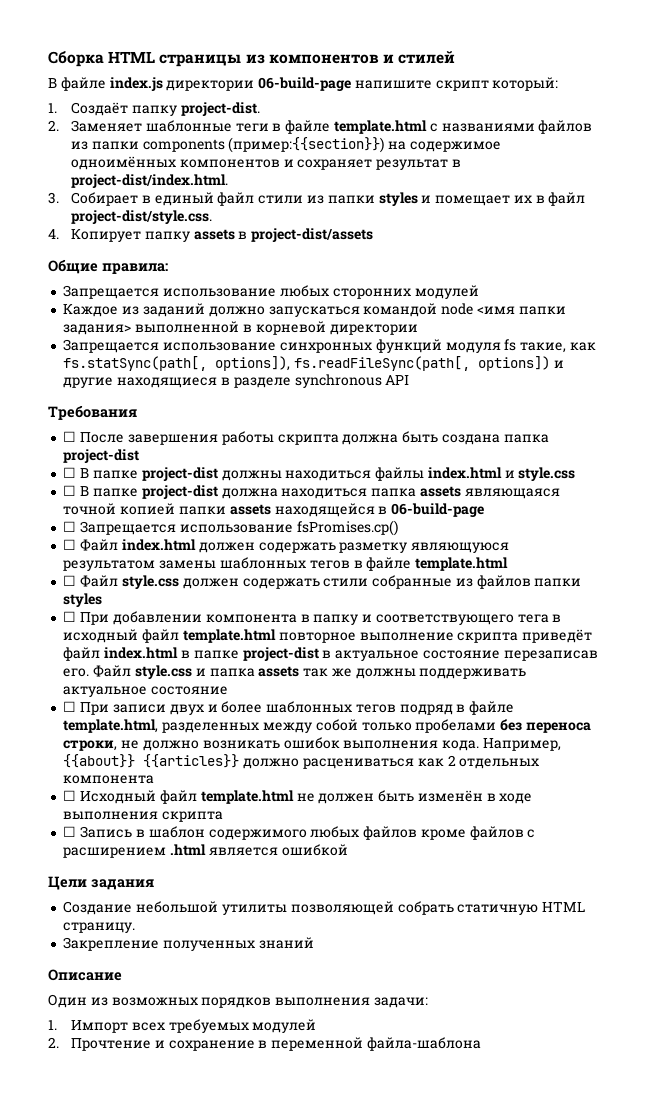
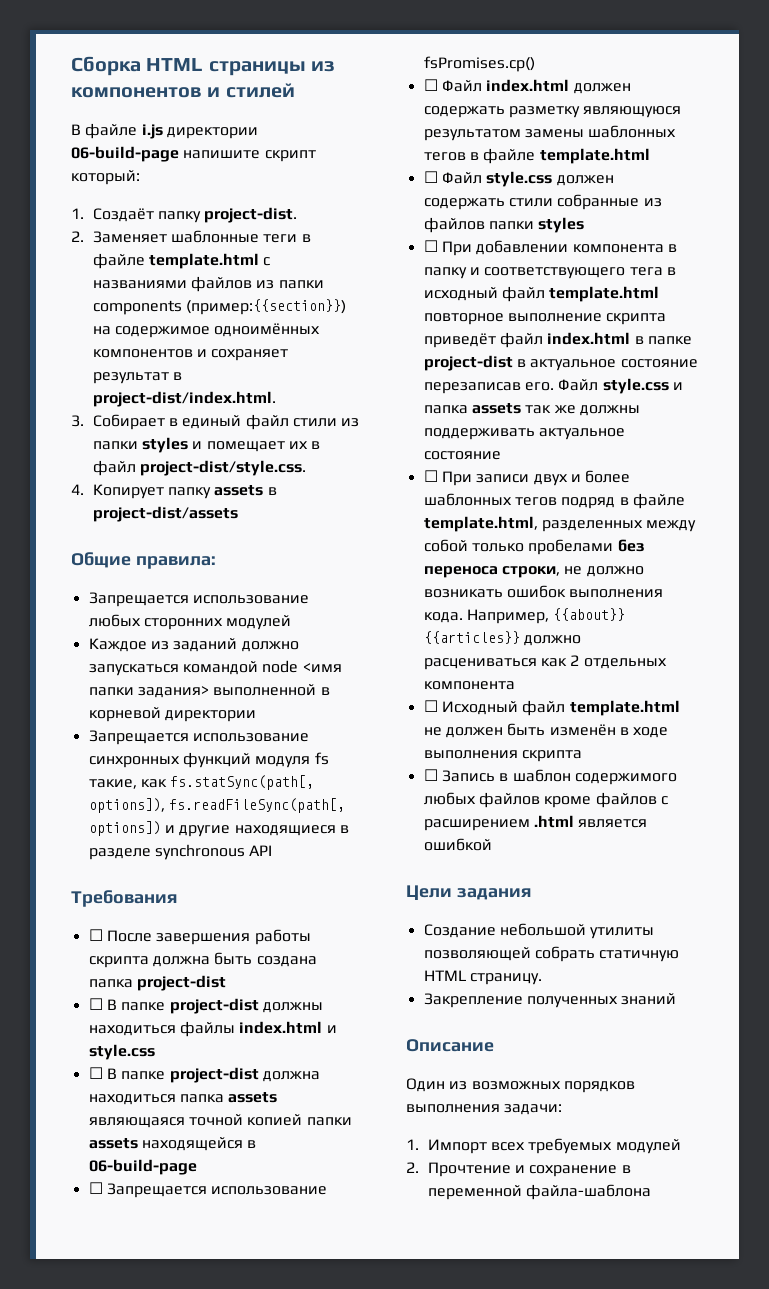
- В файле index.js директории 06-build-page напишите скрипт который:
+ В файле i.js директории 06-build-page напишите скрипт который:

